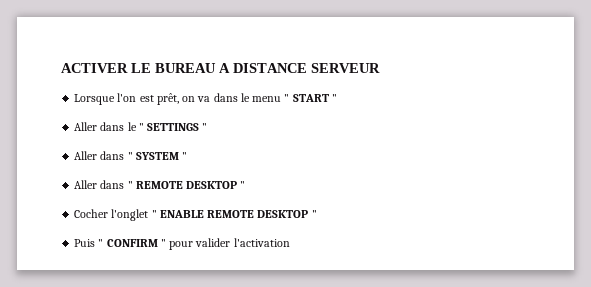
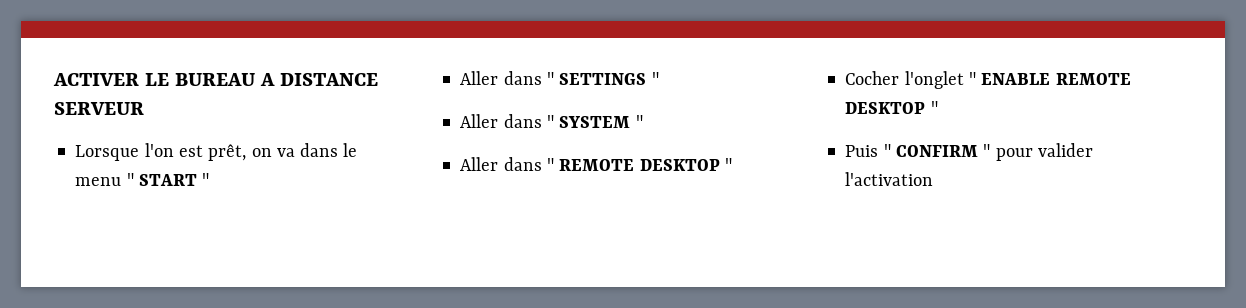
- Aller dans le " SETTINGS "
+ Aller dans " SETTINGS "

